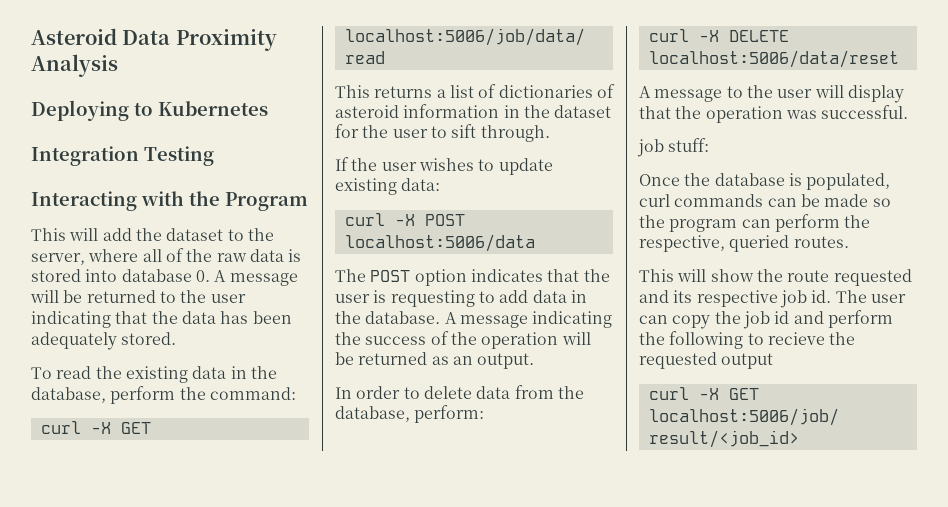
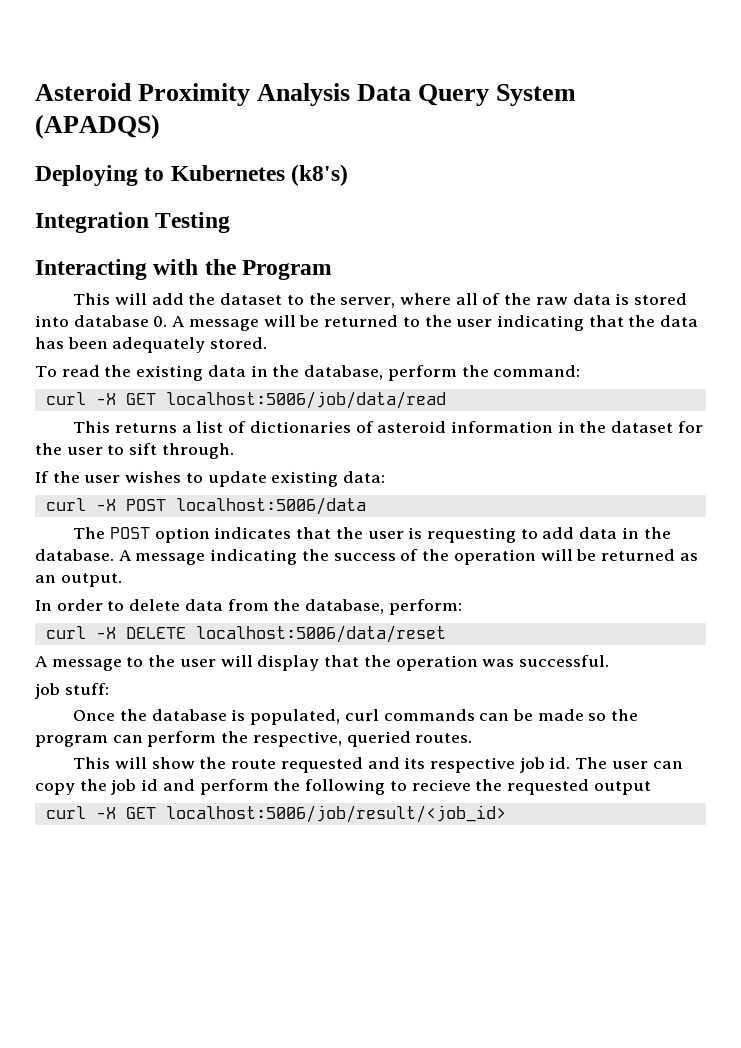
- Asteroid Data Proximity Analysis
+ Asteroid Proximity Analysis Data Query System (APADQS)
- Deploying to Kubernetes
+ Deploying to Kubernetes (k8's)

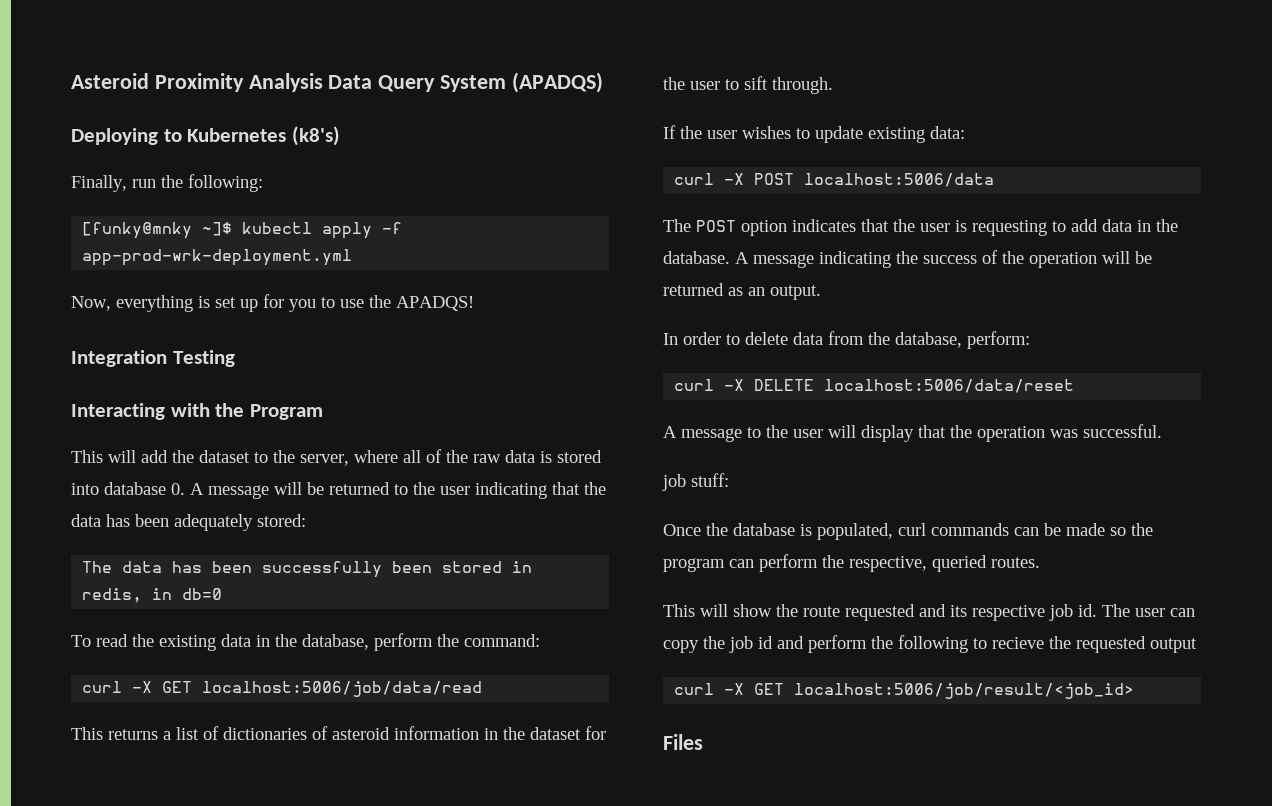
+ Finally, run the following:
+ [funky@mnky ~]$ kubectl apply -f app-prod-wrk-deployment.yml
+ Now, everything is set up for you to use the APADQS!
- This will add the dataset to the server, where all of the raw data is stored into database 0. A message will be returned to the user indicating that the data has been adequately stored.
+ This will add the dataset to the server, where all of the raw data is stored into database 0. A message will be returned to the user indicating that the data has been adequately stored:
+ The data has been successfully been stored in redis, in db=0
+ Files

